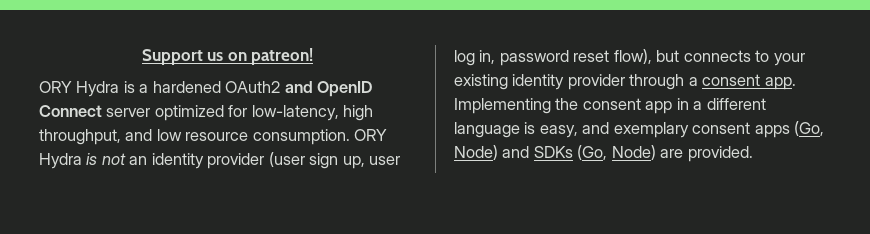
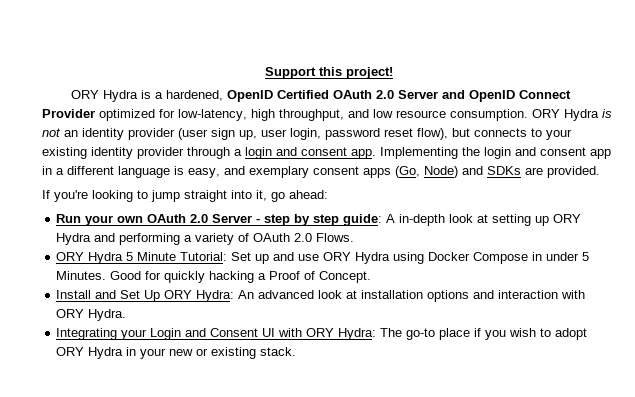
- Support us on patreon!
+ Support this project!
- ORY Hydra is a hardened OAuth2 and OpenID Connect server optimized for low-latency, high throughput, and low resource consumption.
+ ORY Hydra is a hardened, OpenID Certified OAuth 2.0 Server and OpenID Connect Provider optimized for low-latency, high throughput, and low resource consumption.
- ORY Hydra is not an identity provider (user sign up, user log in, password reset flow), but connects to your existing identity provider through a consent app.
+ ORY Hydra is not an identity provider (user sign up, user login, password reset flow), but connects to your existing identity provider through a login and consent app.
- Implementing the consent app in a different language is easy, and exemplary consent apps (Go, Node) and SDKs (Go, Node) are provided.
+ Implementing the login and consent app in a different language is easy, and exemplary consent apps (Go, Node) and SDKs are provided.
+ If you're looking to jump straight into it, go ahead:
+ Run your own OAuth 2.0 Server - step by step guide: A in-depth look at setting up ORY Hydra and performing a variety of OAuth 2.0 Flows.
+ ORY Hydra 5 Minute Tutorial: Set up and use ORY Hydra using Docker Compose in under 5 Minutes. Good for quickly hacking a Proof of Concept.
+ Install and Set Up ORY Hydra: An advanced look at installation options and interaction with ORY Hydra.
+ Integrating your Login and Consent UI with ORY Hydra: The go-to place if you wish to adopt ORY Hydra in your new or existing stack.

